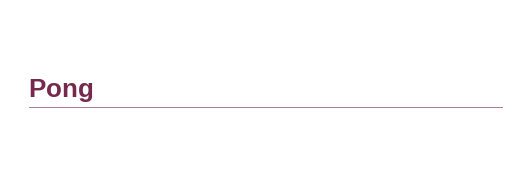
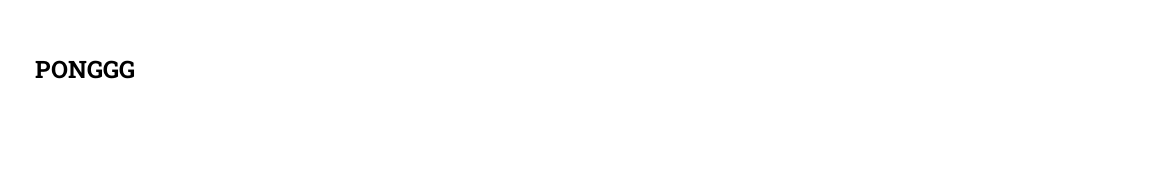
- Pong
+ PONGGG

